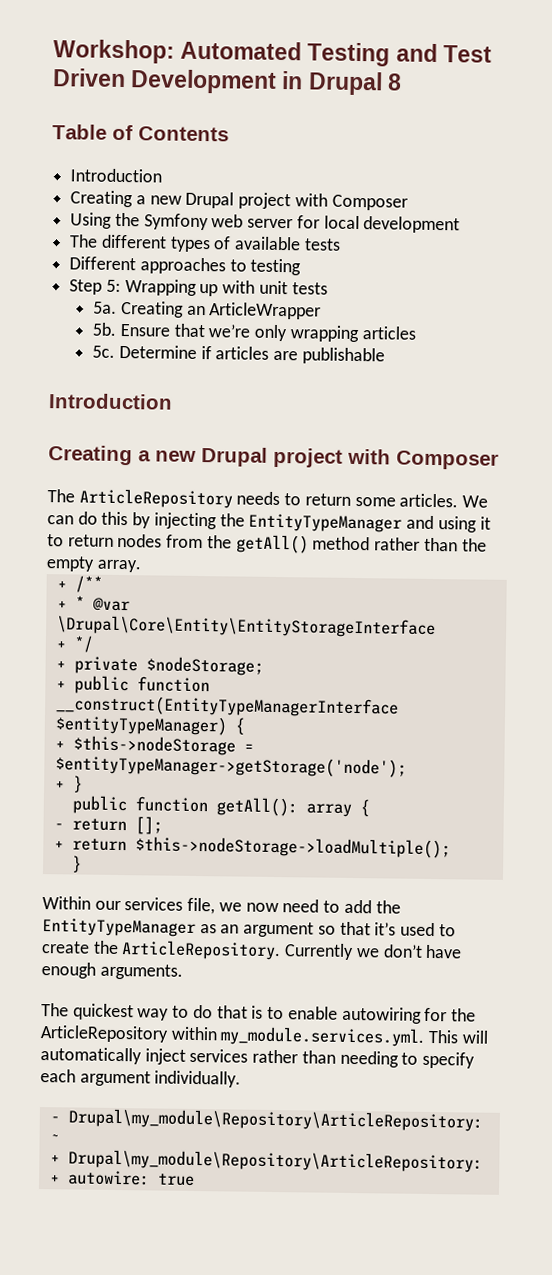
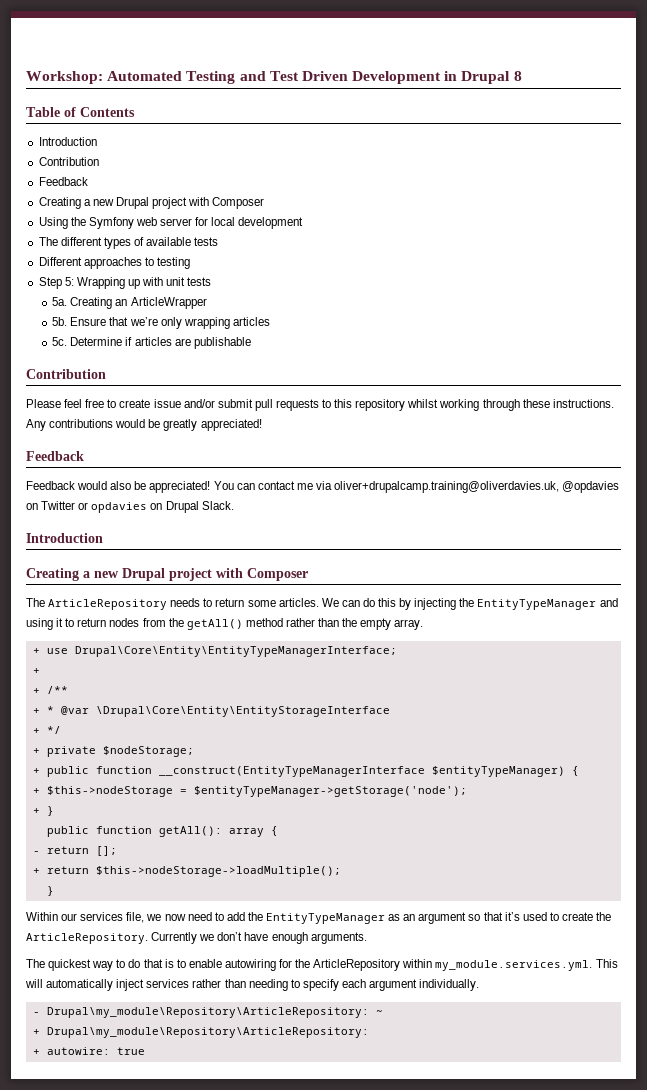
  Table of Contents
  Introduction
+ Contribution
+ Feedback
  Determine if articles are publishable
+ Contribution
+ Please feel free to create issue and/or submit pull requests to this repository whilst working through these instructions. Any contributions would be greatly appreciated!
+ Feedback
+ Feedback would also be appreciated! You can contact me via oliver+drupalcamp.training@oliverdavies.uk, @opdavies on Twitter or opdavies on Drupal Slack.
+ + use Drupal\Core\Entity\EntityTypeManagerInterface;
+ +

